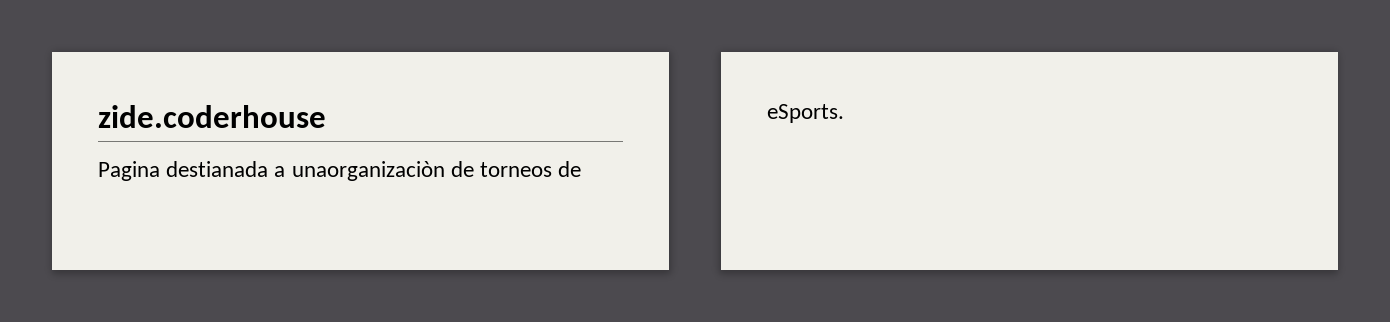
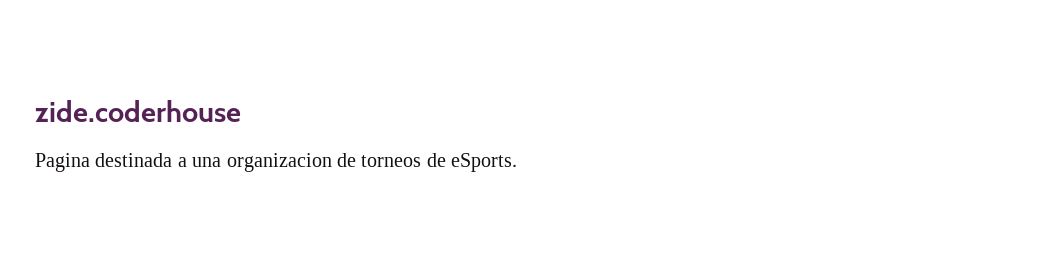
- Pagina destianada a unaorganizaciòn de torneos de eSports.
+ Pagina destinada a una organizacion de torneos de eSports.

